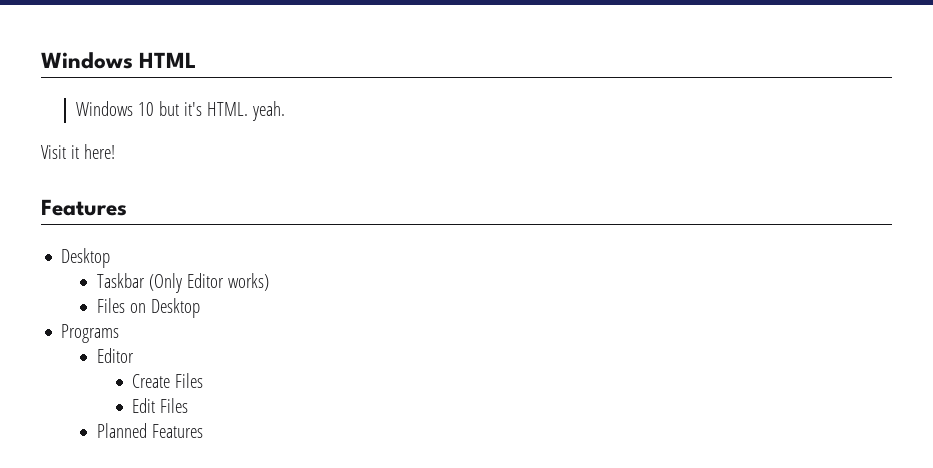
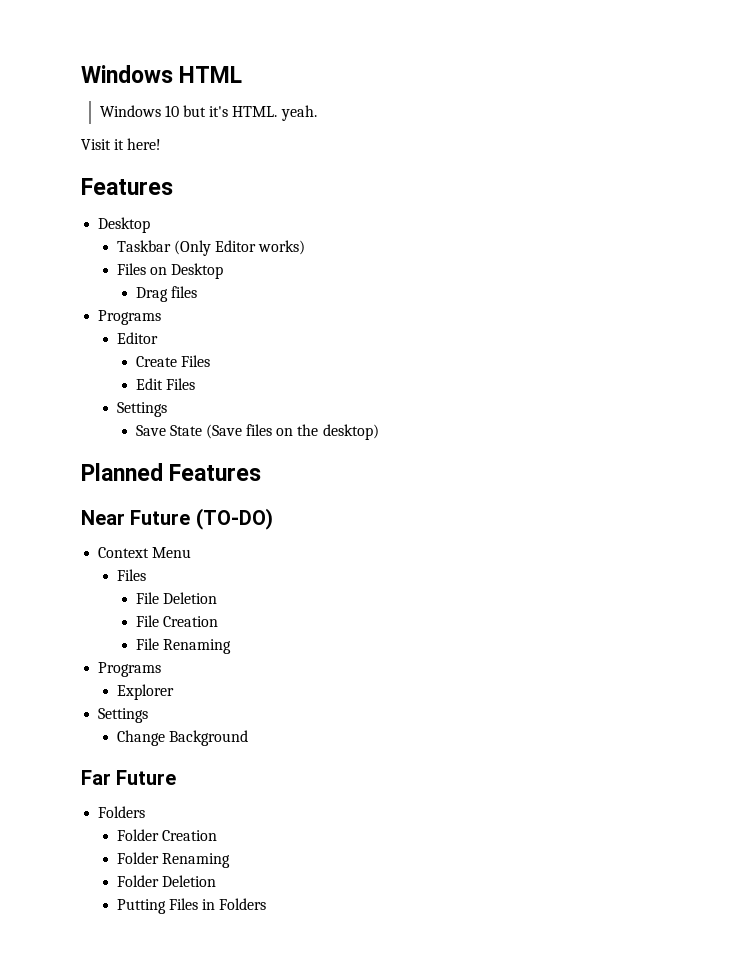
+ Drag files
  Edit Files
+ Settings
+ Save State (Save files on the desktop)
  Planned Features
+ Near Future (TO-DO)
+ Context Menu
+ Files
+ File Deletion
+ File Creation
+ File Renaming
+ Programs
+ Explorer
+ Settings
+ Change Background
+ Far Future
+ Folders
+ Folder Creation
+ Folder Renaming
+ Folder Deletion
+ Putting Files in Folders

